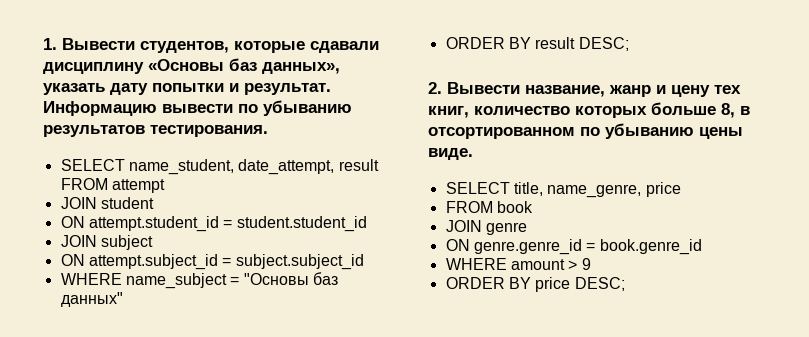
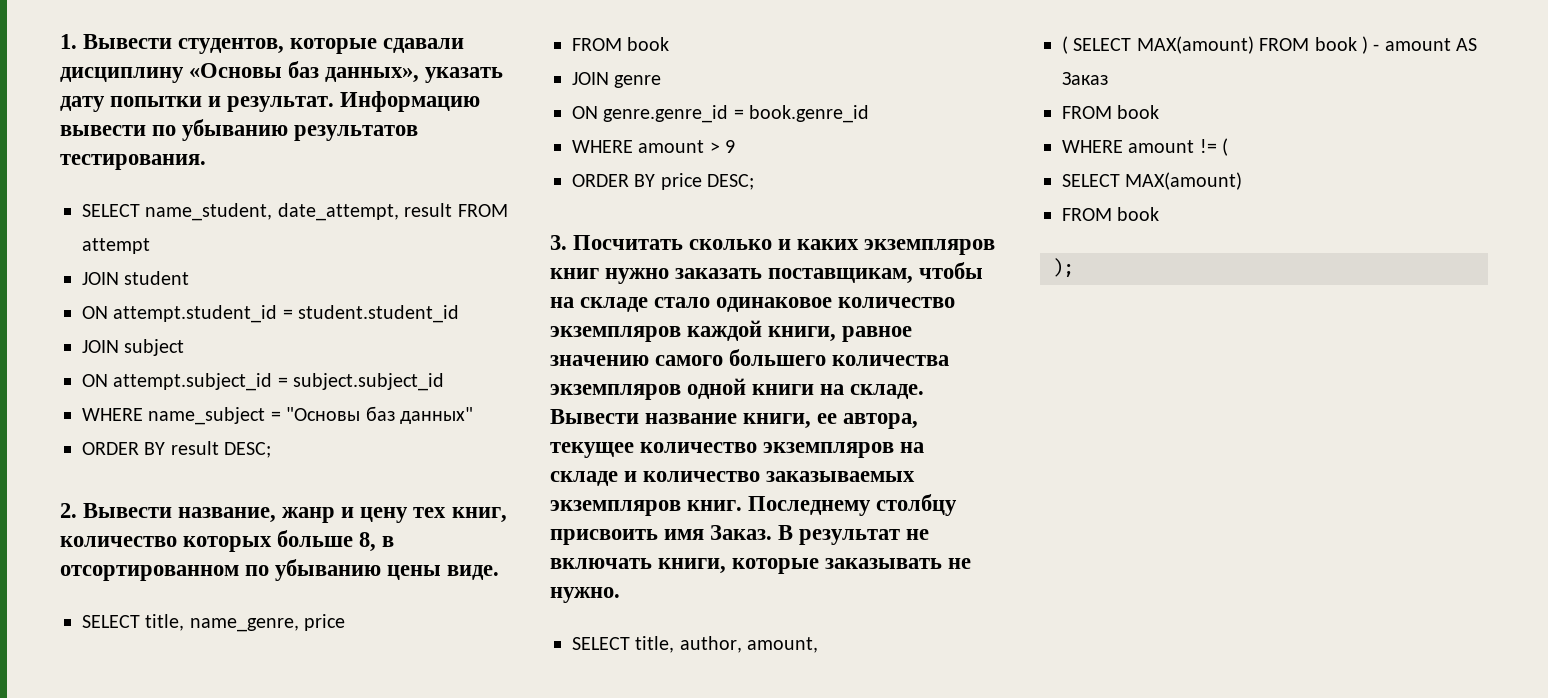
+ 3. Посчитать сколько и каких экземпляров книг нужно заказать поставщикам, чтобы на складе стало одинаковое количество экземпляров каждой книги, равное значению самого большего количества экземпляров одной книги на складе. Вывести название книги, ее автора, текущее количество экземпляров на складе и количество заказываемых экземпляров книг. Последнему столбцу присвоить имя Заказ. В результат не включать книги, которые заказывать не нужно.
+ SELECT title, author, amount,
+ ( SELECT MAX(amount) FROM book ) - amount AS Заказ
+ FROM book
+ WHERE amount != (
+ SELECT MAX(amount)
+ FROM book
+ );

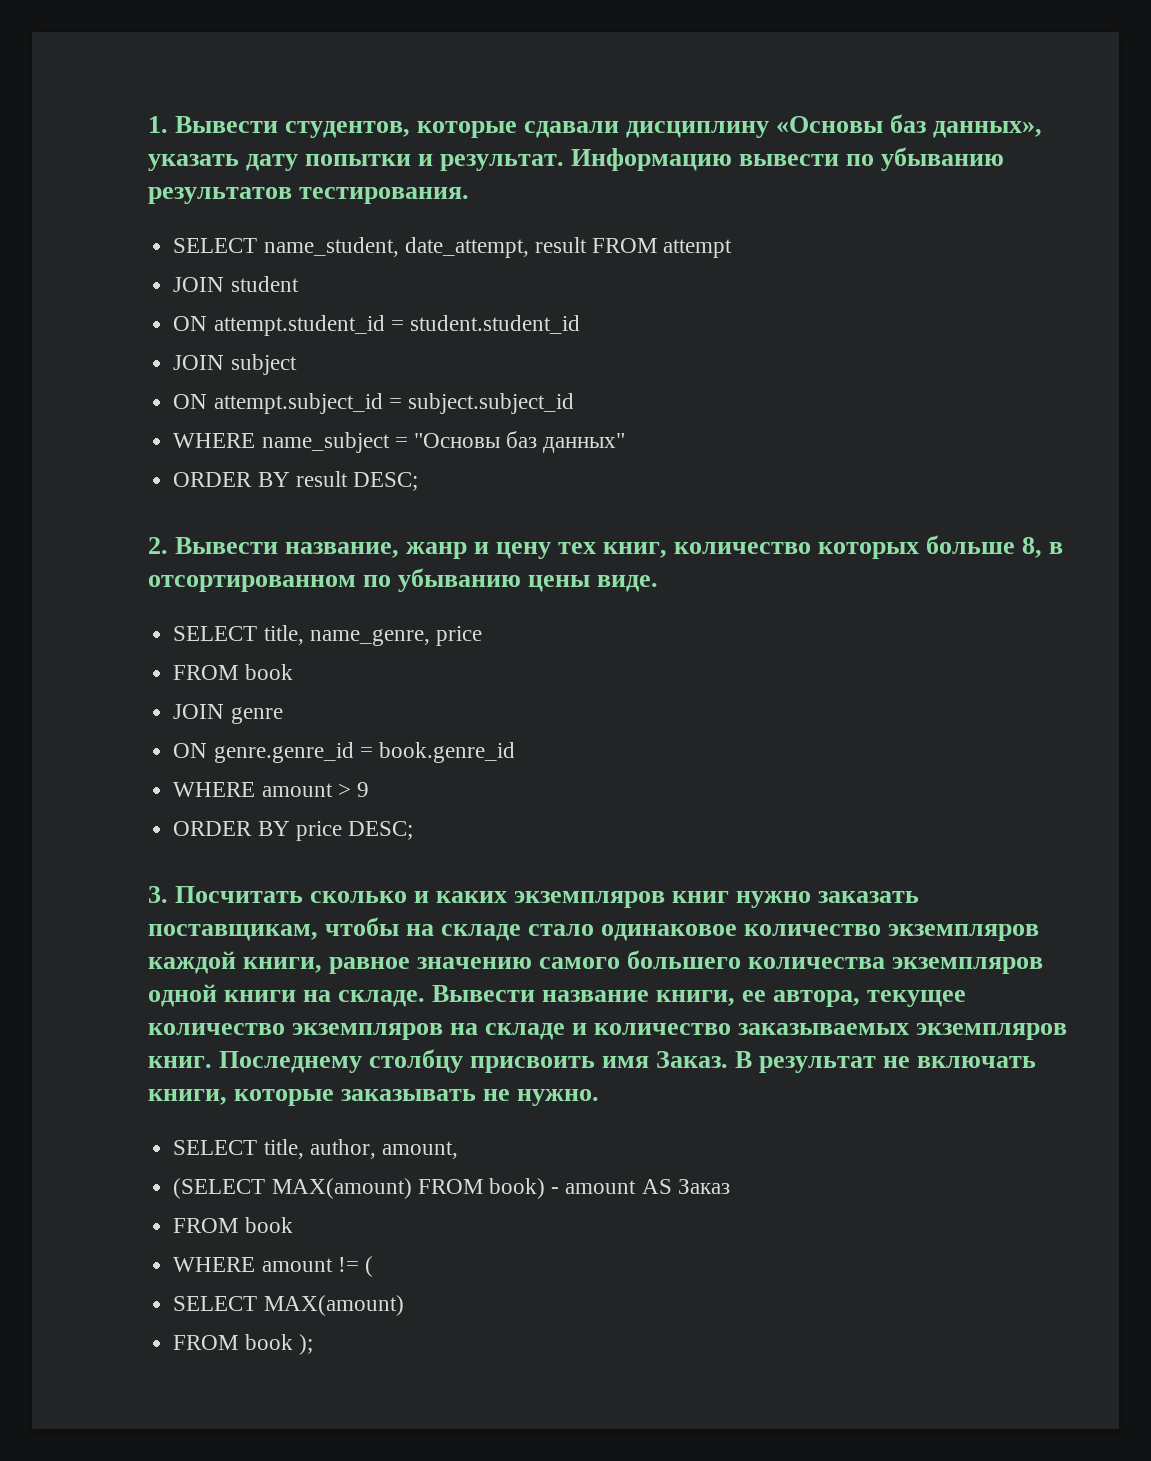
- ( SELECT MAX(amount) FROM book ) - amount AS Заказ
+ (SELECT MAX(amount) FROM book) - amount AS Заказ
  WHERE amount != (
  SELECT MAX(amount)
- FROM book
- );
+ FROM book );

